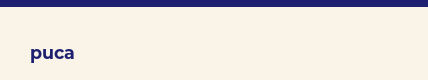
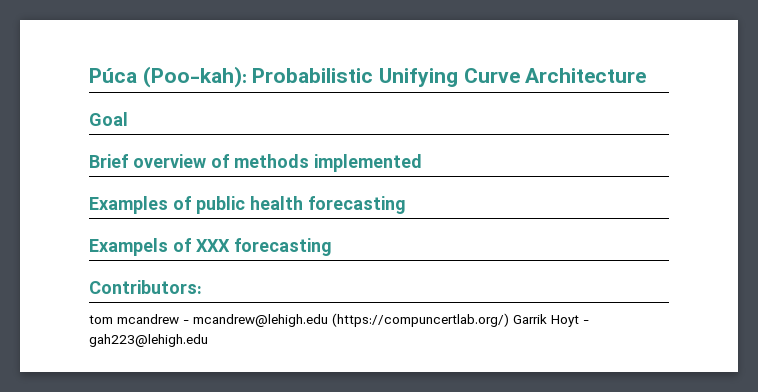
- puca
+ Púca (Poo-kah): Probabilistic Unifying Curve Architecture
+ Goal
+ Brief overview of methods implemented
+ Examples of public health forecasting
+ Exampels of XXX forecasting
+ Contributors:
+ tom mcandrew - mcandrew@lehigh.edu (https://compuncertlab.org/) Garrik Hoyt - gah223@lehigh.edu

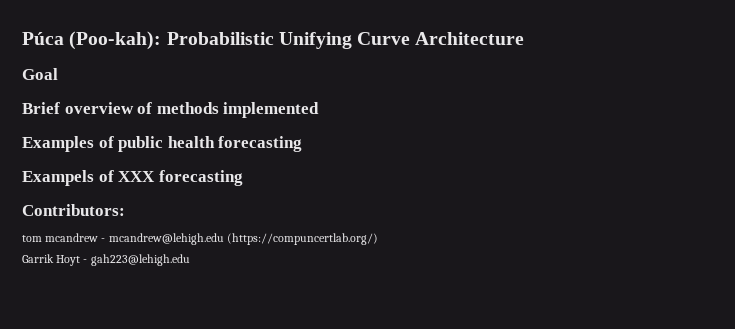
- tom mcandrew - mcandrew@lehigh.edu (https://compuncertlab.org/) Garrik Hoyt - gah223@lehigh.edu
+ tom mcandrew - mcandrew@lehigh.edu (https://compuncertlab.org/)
+ Garrik Hoyt - gah223@lehigh.edu

